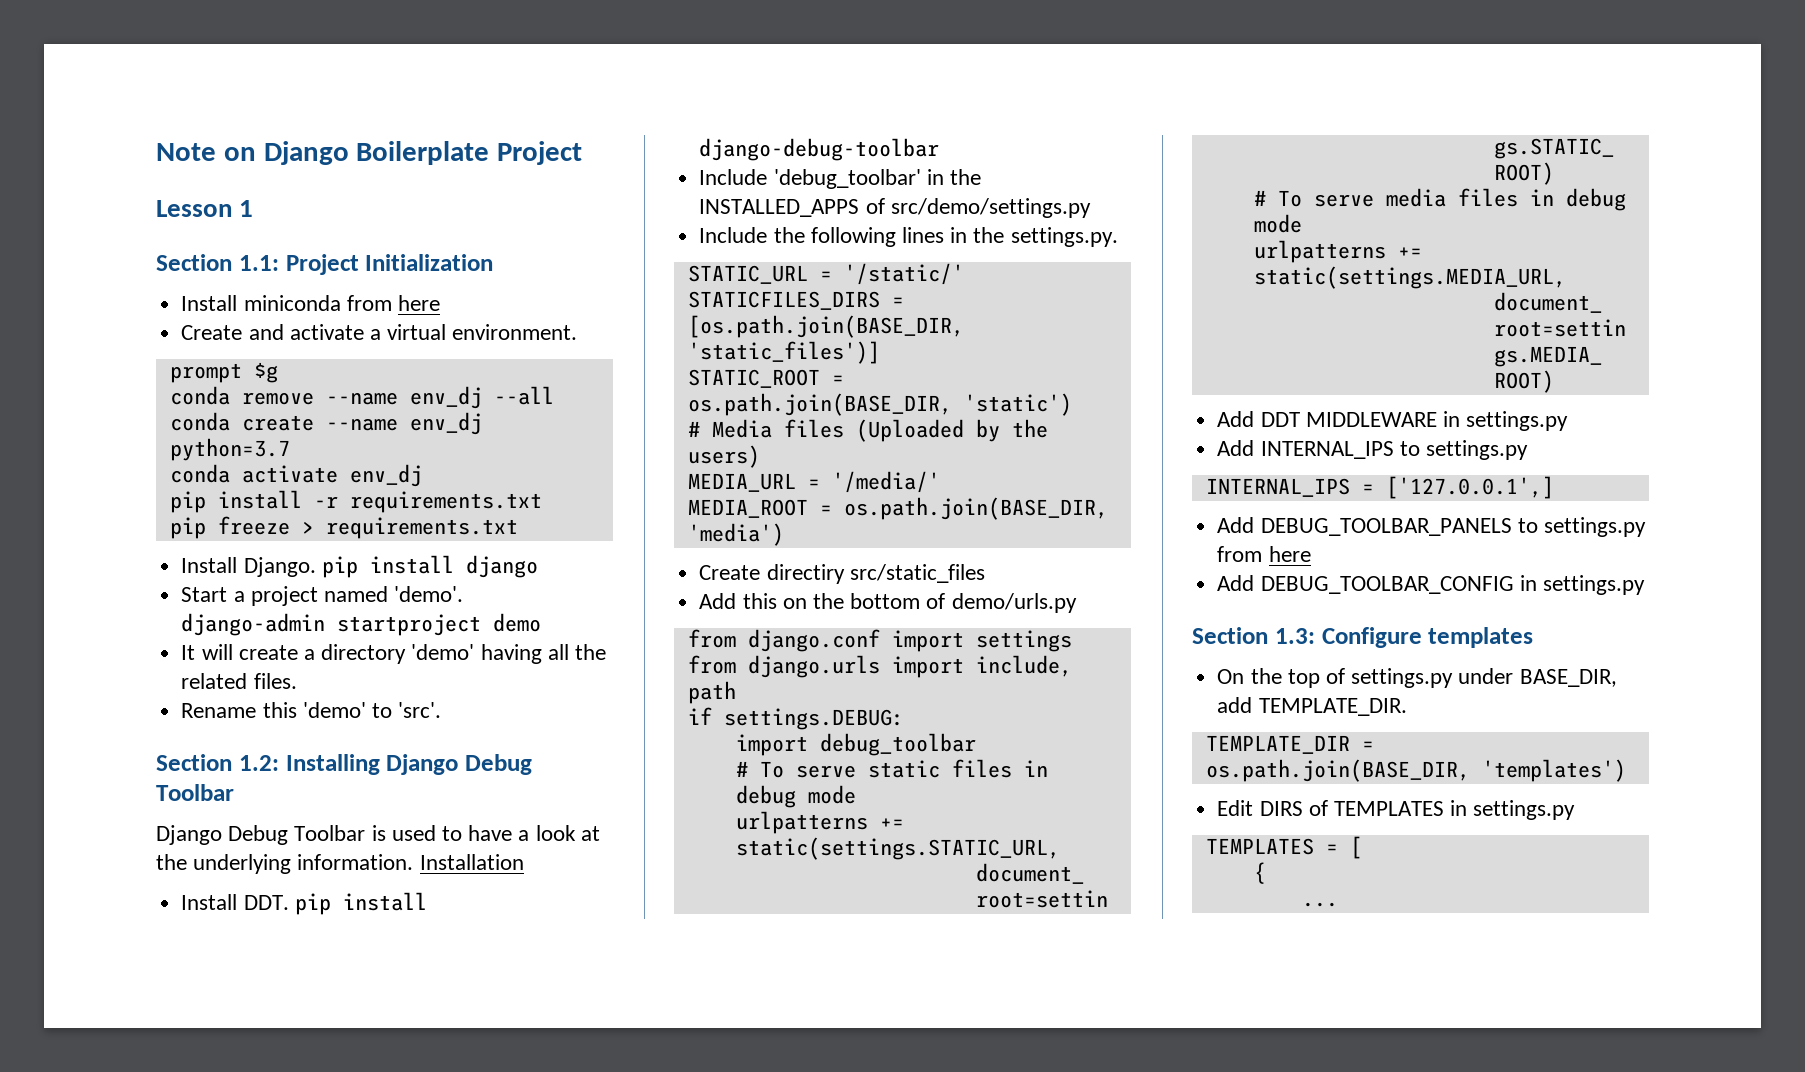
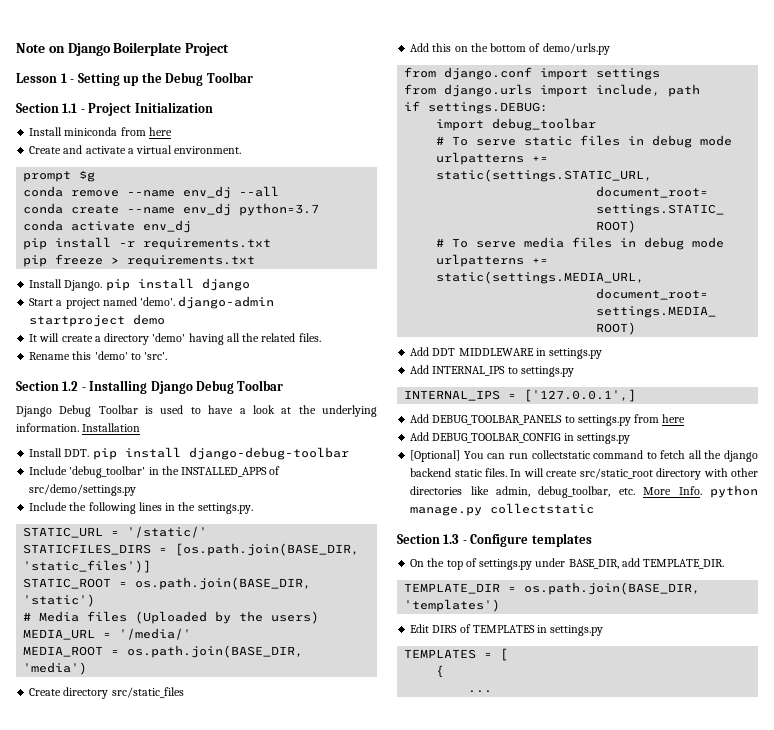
- Lesson 1
- Section 1.1: Project Initialization
+ Lesson 1 - Setting up the Debug Toolbar
+ Section 1.1 - Project Initialization
- Section 1.2: Installing Django Debug Toolbar
+ Section 1.2 - Installing Django Debug Toolbar
- Create directiry src/static_files
+ Create directory src/static_files
- Section 1.3: Configure templates
+ [Optional] You can run collectstatic command to fetch all the django backend static files. In will create src/static_root directory with other directories like admin, debug_toolbar, etc. More Info. python manage.py collectstatic
+ Section 1.3 - Configure templates

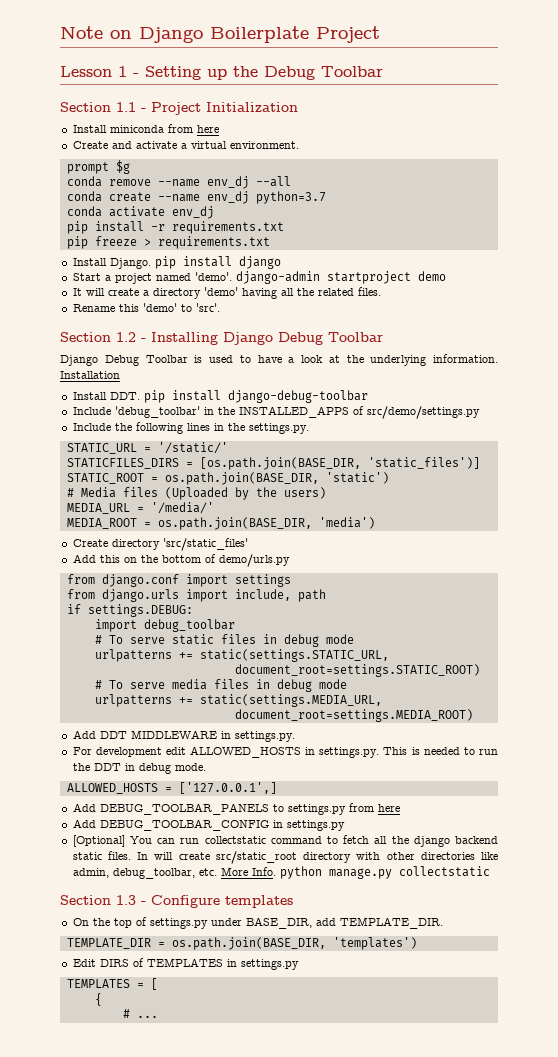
- Create directory src/static_files
+ Create directory 'src/static_files'
- Add DDT MIDDLEWARE in settings.py
- Add INTERNAL_IPS to settings.py
- INTERNAL_IPS = ['127.0.0.1',]
+ Add DDT MIDDLEWARE in settings.py.
+ For development edit ALLOWED_HOSTS in settings.py. This is needed to run the DDT in debug mode.
+ ALLOWED_HOSTS = ['127.0.0.1',]
- ...
+ # ...

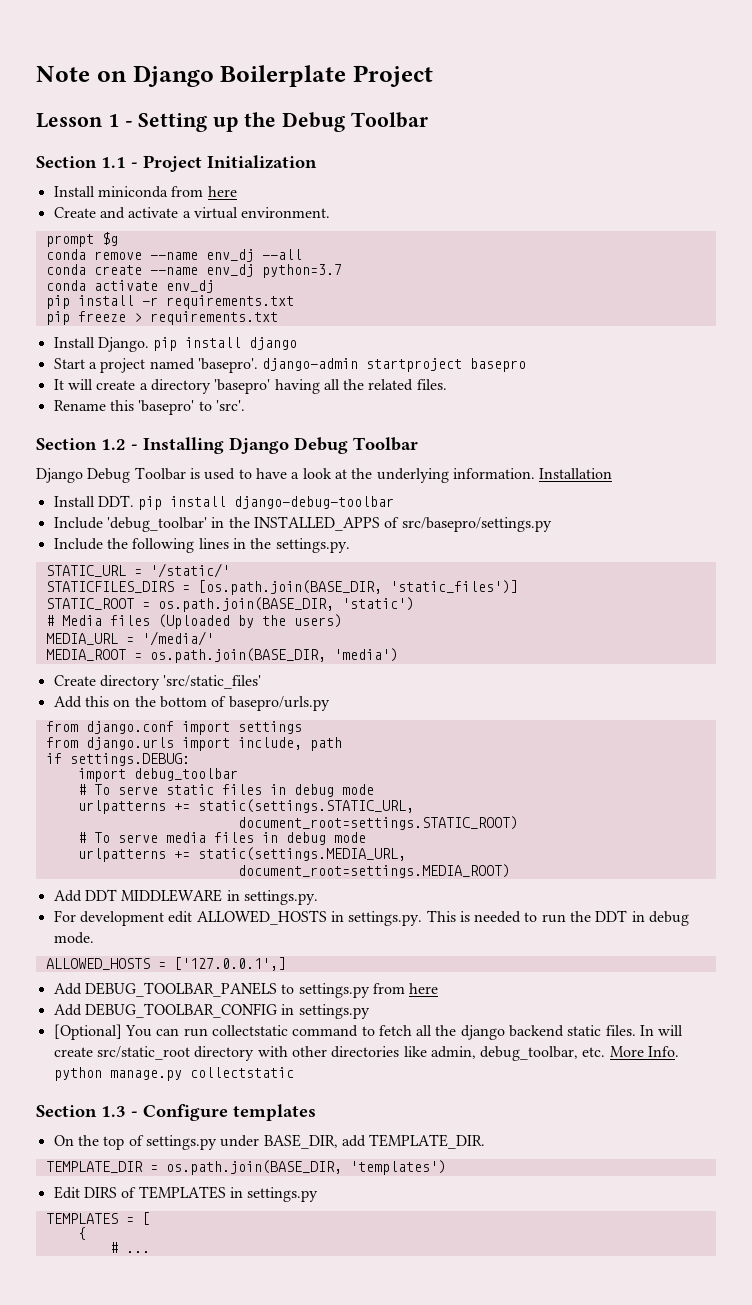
- Start a project named 'demo'. django-admin startproject demo
+ Start a project named 'basepro'. django-admin startproject basepro
- It will create a directory 'demo' having all the related files.
+ It will create a directory 'basepro' having all the related files.
- Rename this 'demo' to 'src'.
+ Rename this 'basepro' to 'src'.
- Include 'debug_toolbar' in the INSTALLED_APPS of src/demo/settings.py
+ Include 'debug_toolbar' in the INSTALLED_APPS of src/basepro/settings.py
- Add this on the bottom of demo/urls.py
+ Add this on the bottom of basepro/urls.py

